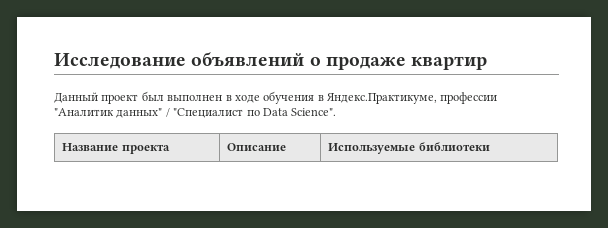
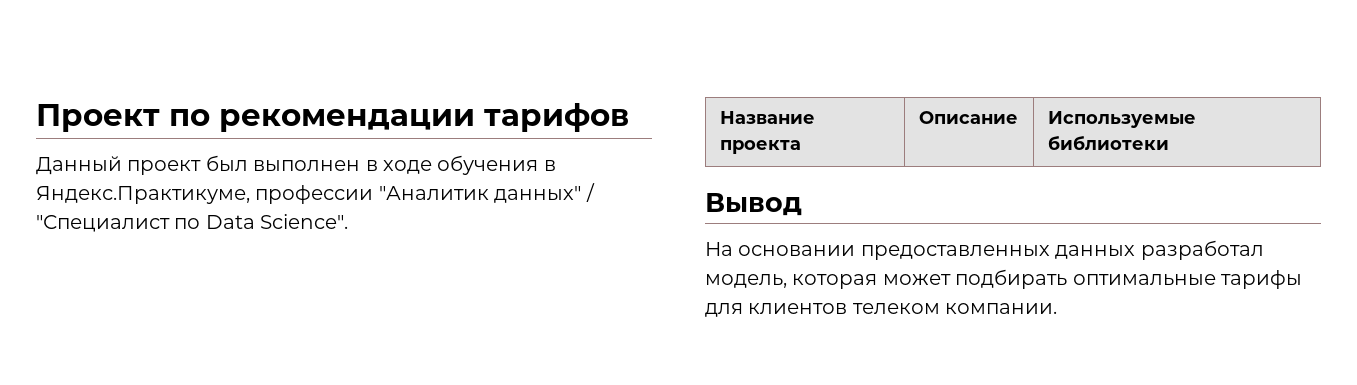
- Исследование объявлений о продаже квартир
+ Проект по рекомендации тарифов
+ Вывод
+ На основании предоставленных данных разработал модель, которая может подбирать оптимальные тарифы для клиентов телеком компании.

